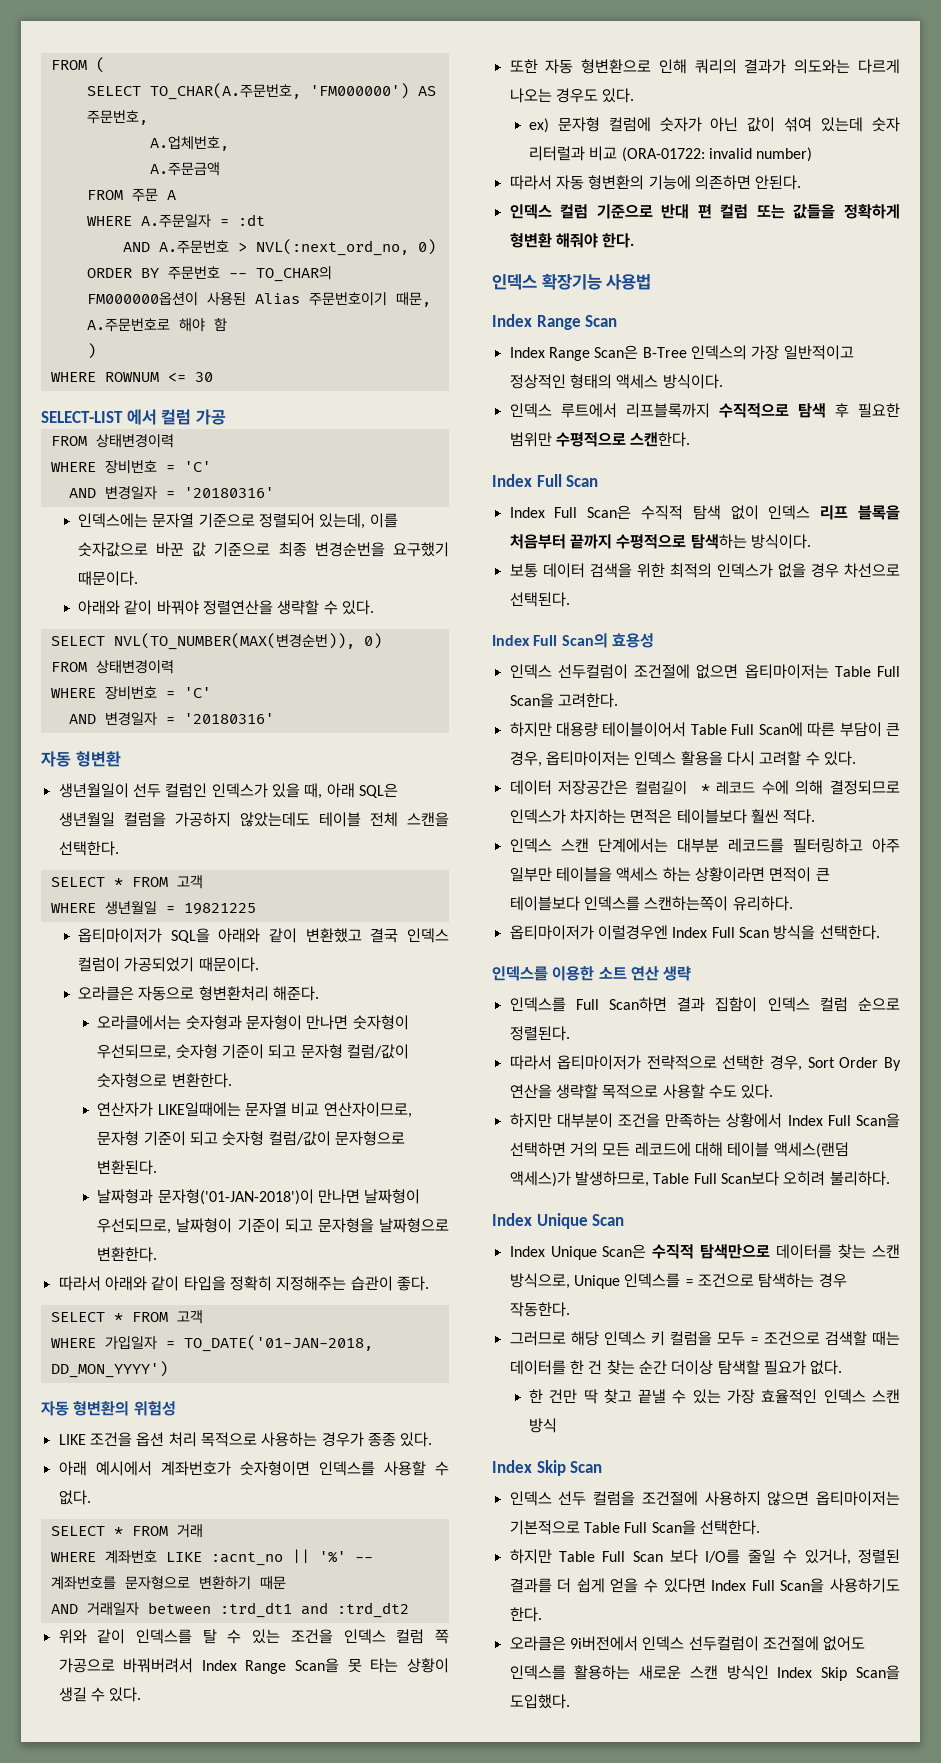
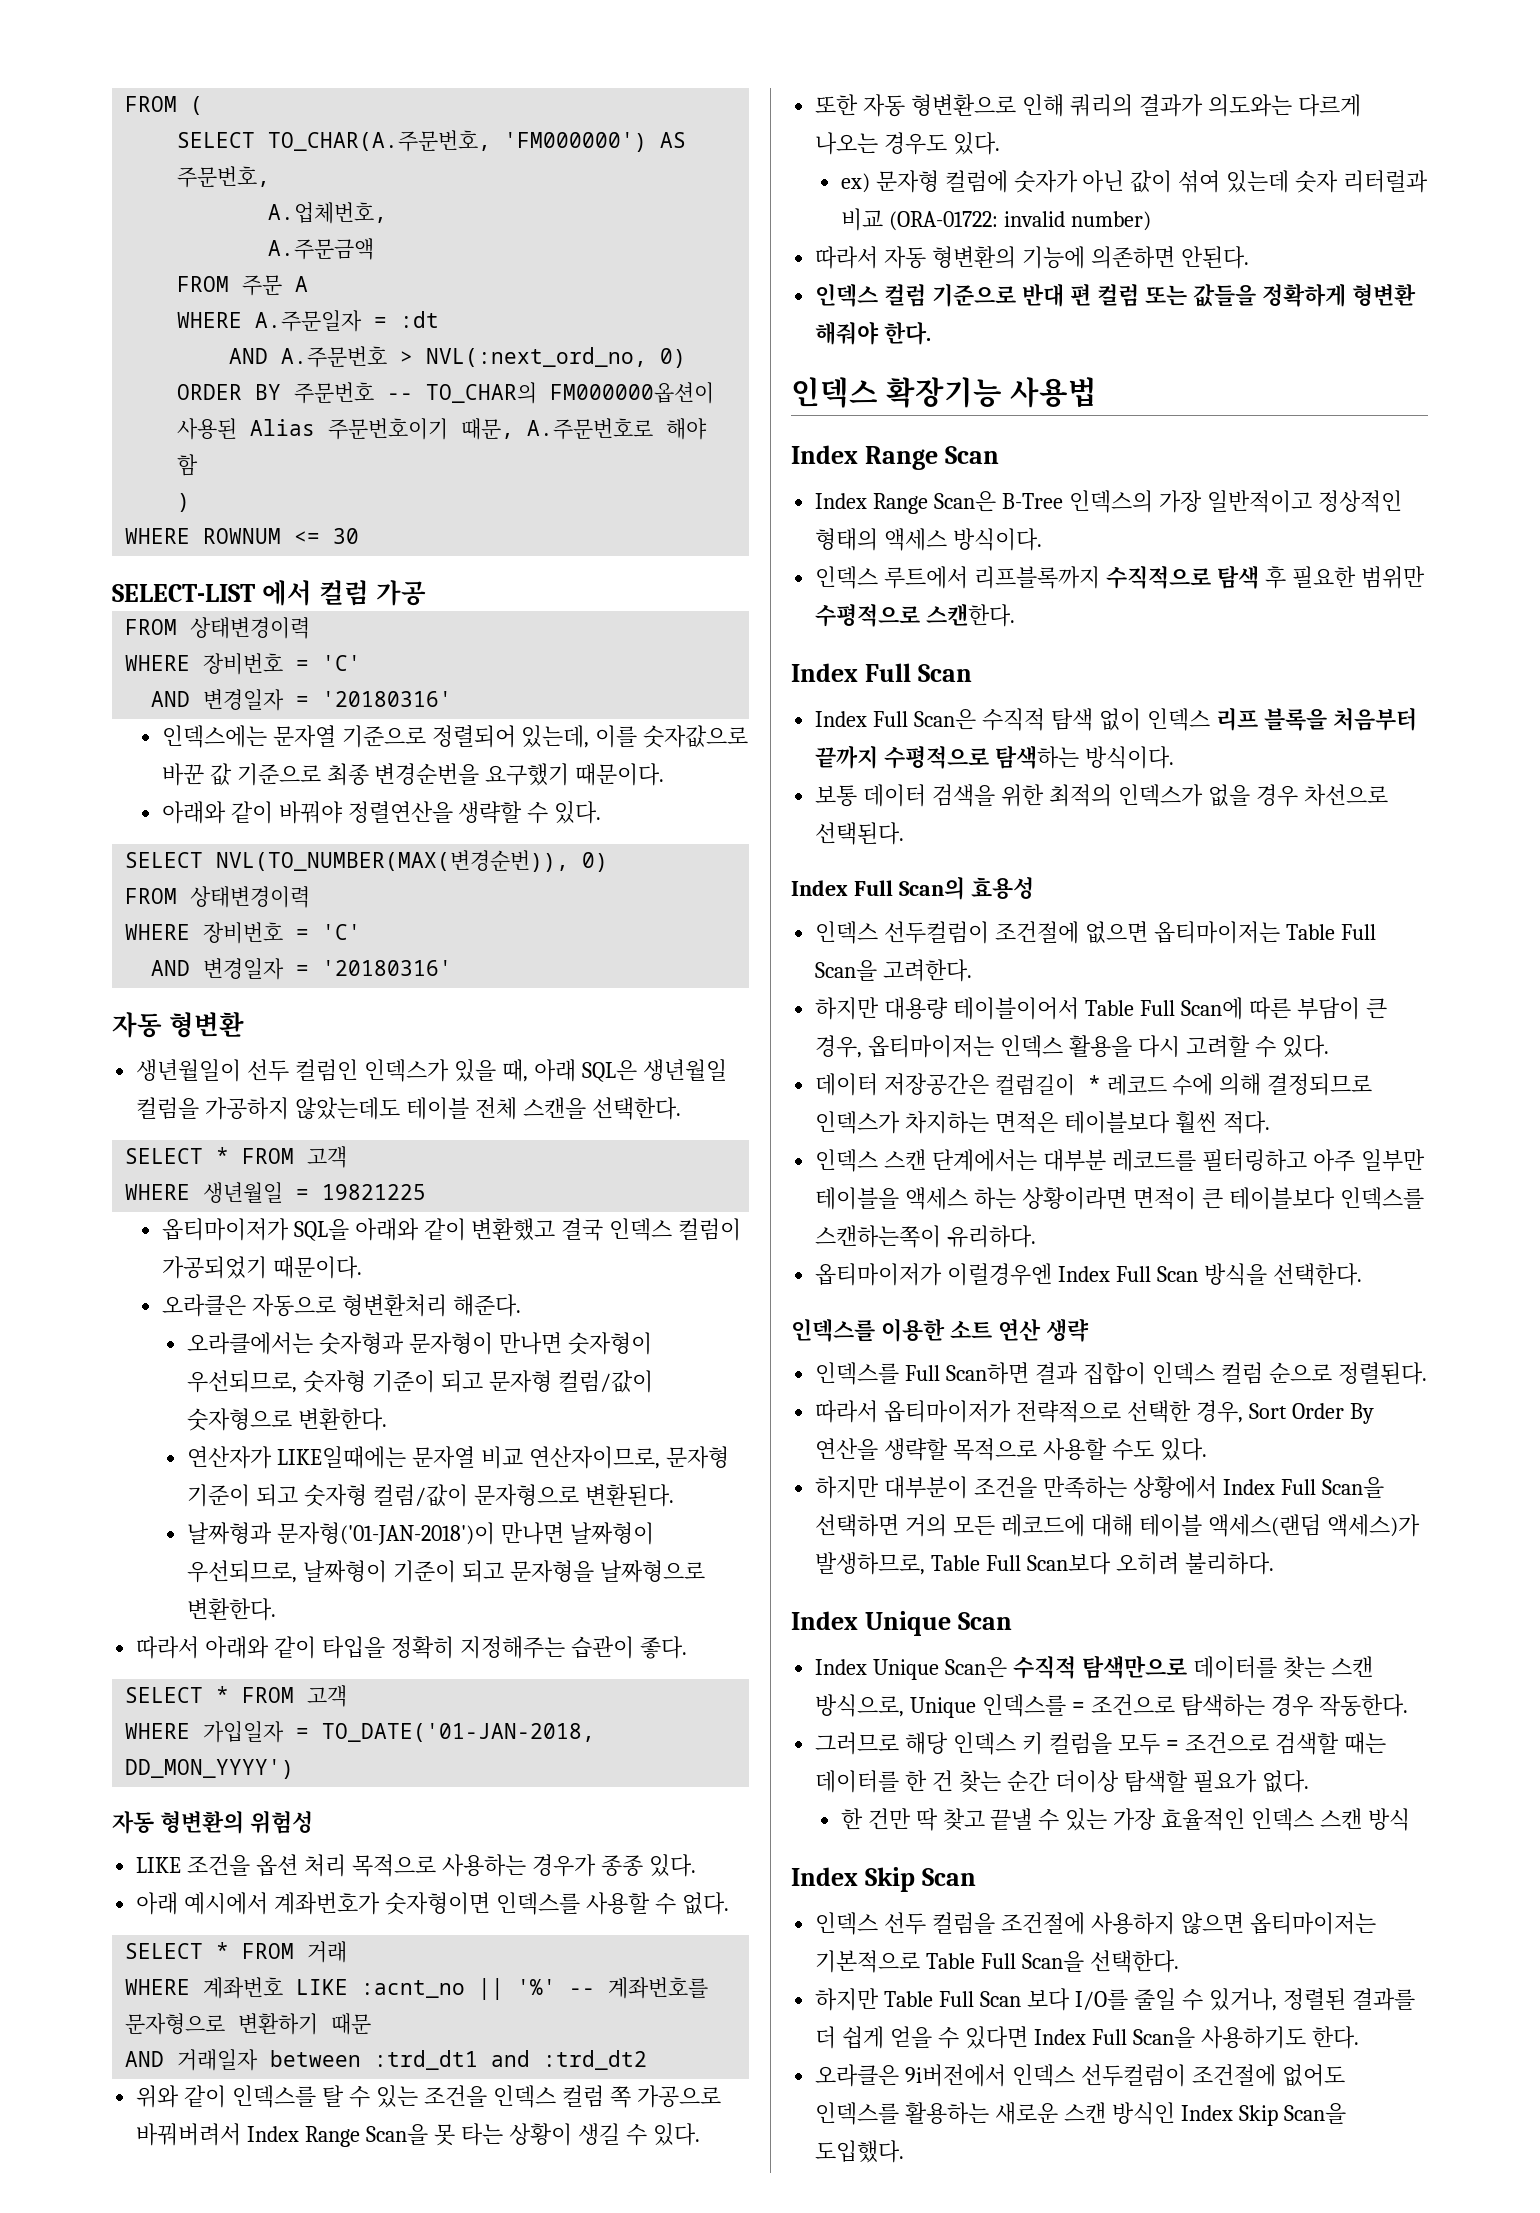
- 인덱스를 Full Scan하면 결과 집함이 인덱스 컬럼 순으로 정렬된다.
+ 인덱스를 Full Scan하면 결과 집합이 인덱스 컬럼 순으로 정렬된다.

